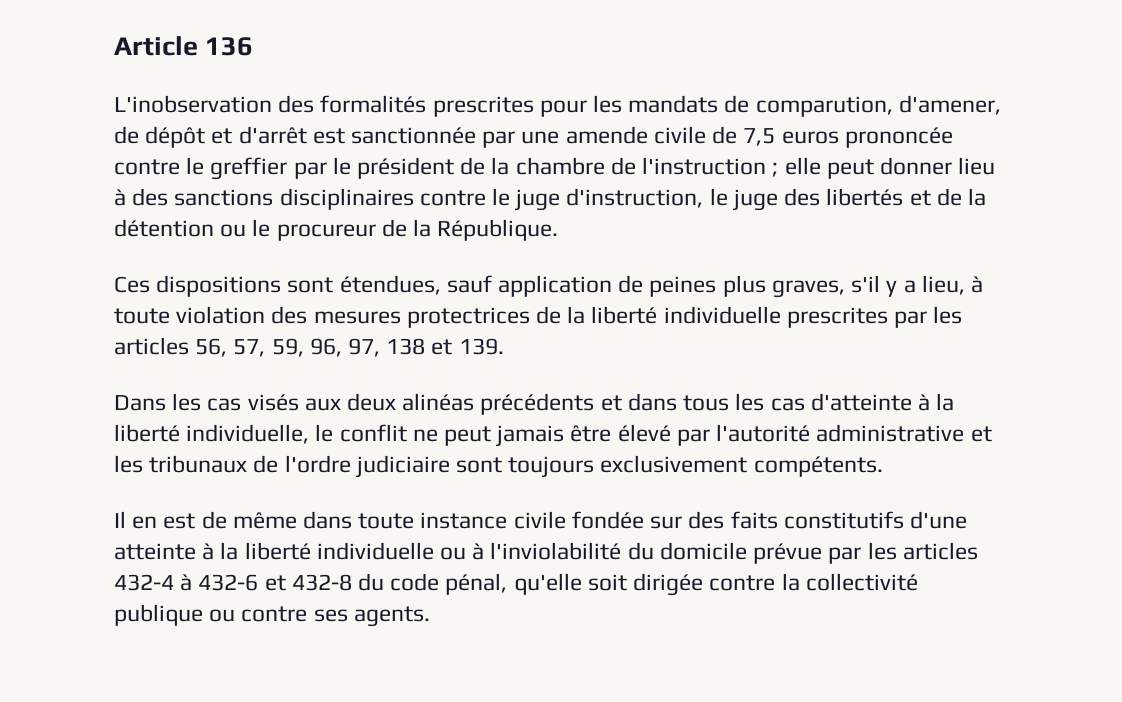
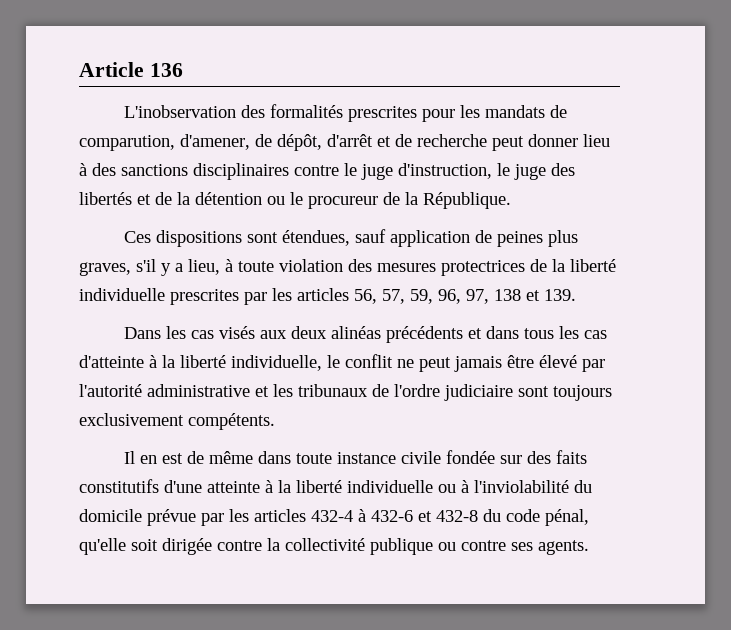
- L'inobservation des formalités prescrites pour les mandats de comparution, d'amener, de dépôt et d'arrêt est sanctionnée par une amende civile de 7,5 euros prononcée contre le greffier par le président de la chambre de l'instruction ; elle peut donner lieu à des sanctions disciplinaires contre le juge d'instruction, le juge des libertés et de la détention ou le procureur de la République.
+ L'inobservation des formalités prescrites pour les mandats de comparution, d'amener, de dépôt, d'arrêt et de recherche peut donner lieu à des sanctions disciplinaires contre le juge d'instruction, le juge des libertés et de la détention ou le procureur de la République.

